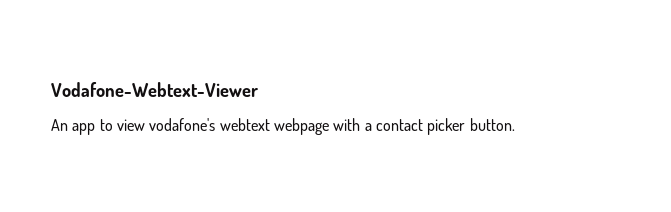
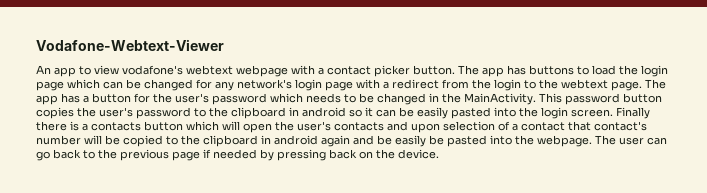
+ The app has buttons to load the login page which can be changed for any network's login page with a redirect from the login to the webtext page. The app has a button for the user's password which needs to be changed in the MainActivity. This password button copies the user's password to the clipboard in android so it can be easily pasted into the login screen. Finally there is a contacts button which will open the user's contacts and upon selection of a contact that contact's number will be copied to the clipboard in android again and be easily be pasted into the webpage. The user can go back to the previous page if needed by pressing back on the device.

